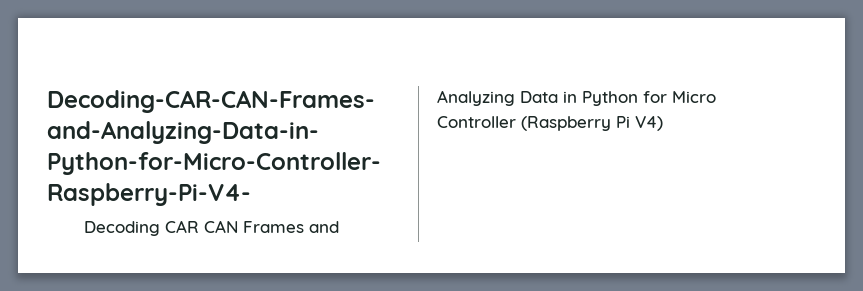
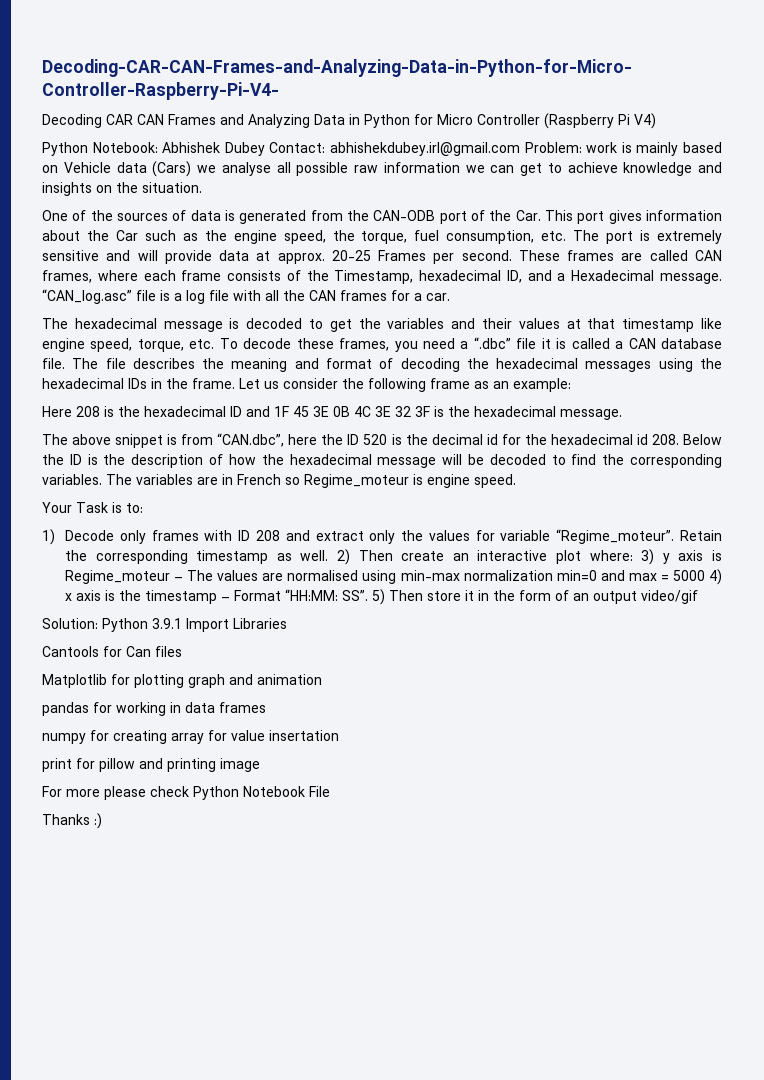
+ Python Notebook: Abhishek Dubey Contact: abhishekdubey.irl@gmail.com Problem: work is mainly based on Vehicle data (Cars) we analyse all possible raw information we can get to achieve knowledge and insights on the situation.
+ One of the sources of data is generated from the CAN-ODB port of the Car. This port gives information about the Car such as the engine speed, the torque, fuel consumption, etc. The port is extremely sensitive and will provide data at approx. 20-25 Frames per second. These frames are called CAN frames, where each frame consists of the Timestamp, hexadecimal ID, and a Hexadecimal message. “CAN_log.asc” file is a log file with all the CAN frames for a car.
+ The hexadecimal message is decoded to get the variables and their values at that timestamp like engine speed, torque, etc. To decode these frames, you need a “.dbc” file it is called a CAN database file. The file describes the meaning and format of decoding the hexadecimal messages using the hexadecimal IDs in the frame. Let us consider the following frame as an example:
+ Here 208 is the hexadecimal ID and 1F 45 3E 0B 4C 3E 32 3F is the hexadecimal message.
+ The above snippet is from “CAN.dbc”, here the ID 520 is the decimal id for the hexadecimal id 208. Below the ID is the description of how the hexadecimal message will be decoded to find the corresponding variables. The variables are in French so Regime_moteur is engine speed.
+ Your Task is to:
+ 1) Decode only frames with ID 208 and extract only the values for variable “Regime_moteur”. Retain the corresponding timestamp as well. 2) Then create an interactive plot where: 3) y axis is Regime_moteur – The values are normalised using min-max normalization min=0 and max = 5000 4) x axis is the timestamp – Format “HH:MM: SS”. 5) Then store it in the form of an output video/gif
+ Solution: Python 3.9.1 Import Libraries
+ Cantools for Can files
+ Matplotlib for plotting graph and animation
+ pandas for working in data frames
+ numpy for creating array for value insertation
+ print for pillow and printing image
+ For more please check Python Notebook File
+ Thanks :)

